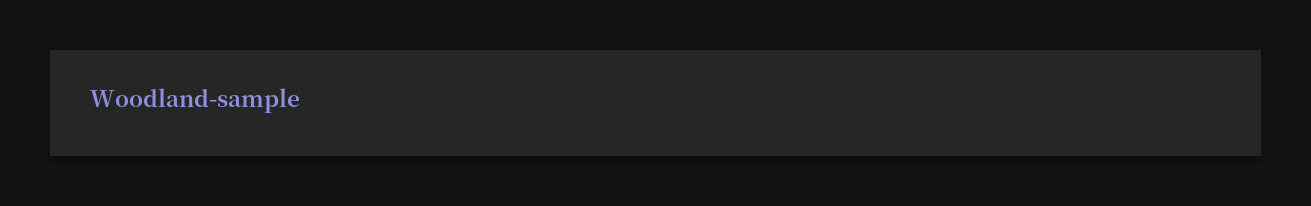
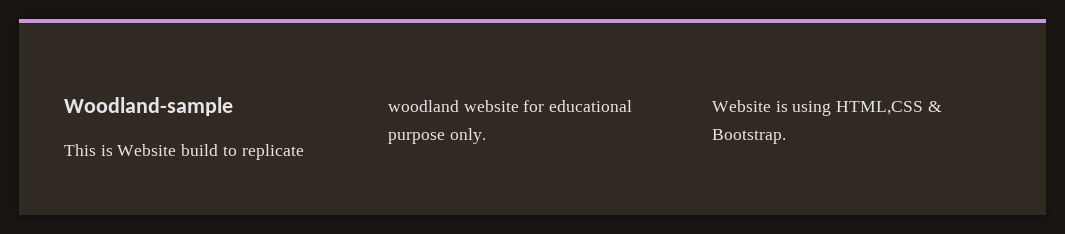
+ This is Website build to replicate woodland website for educational purpose only.
+ Website is using HTML,CSS & Bootstrap.

